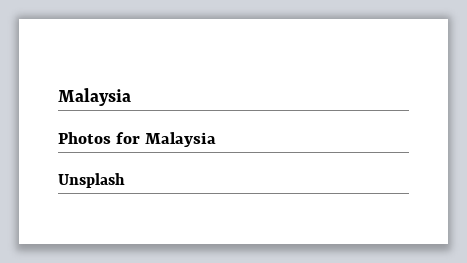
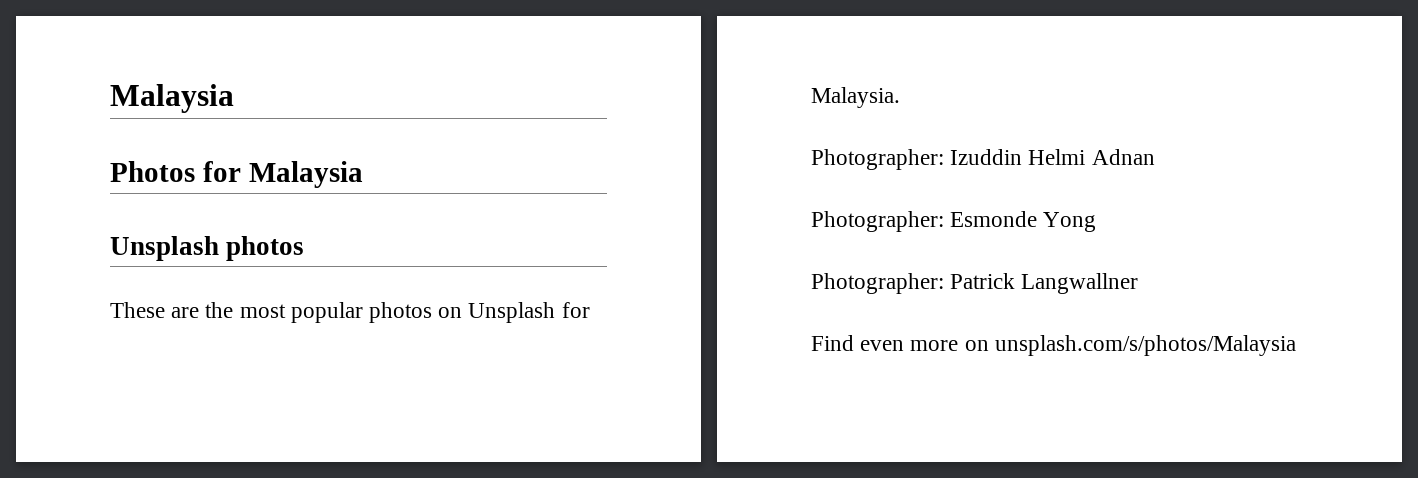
- Unsplash
+ Unsplash photos
+ These are the most popular photos on Unsplash for Malaysia.
+ Photographer: Izuddin Helmi Adnan
+ Photographer: Esmonde Yong
+ Photographer: Patrick Langwallner
+ Find even more on unsplash.com/s/photos/Malaysia

